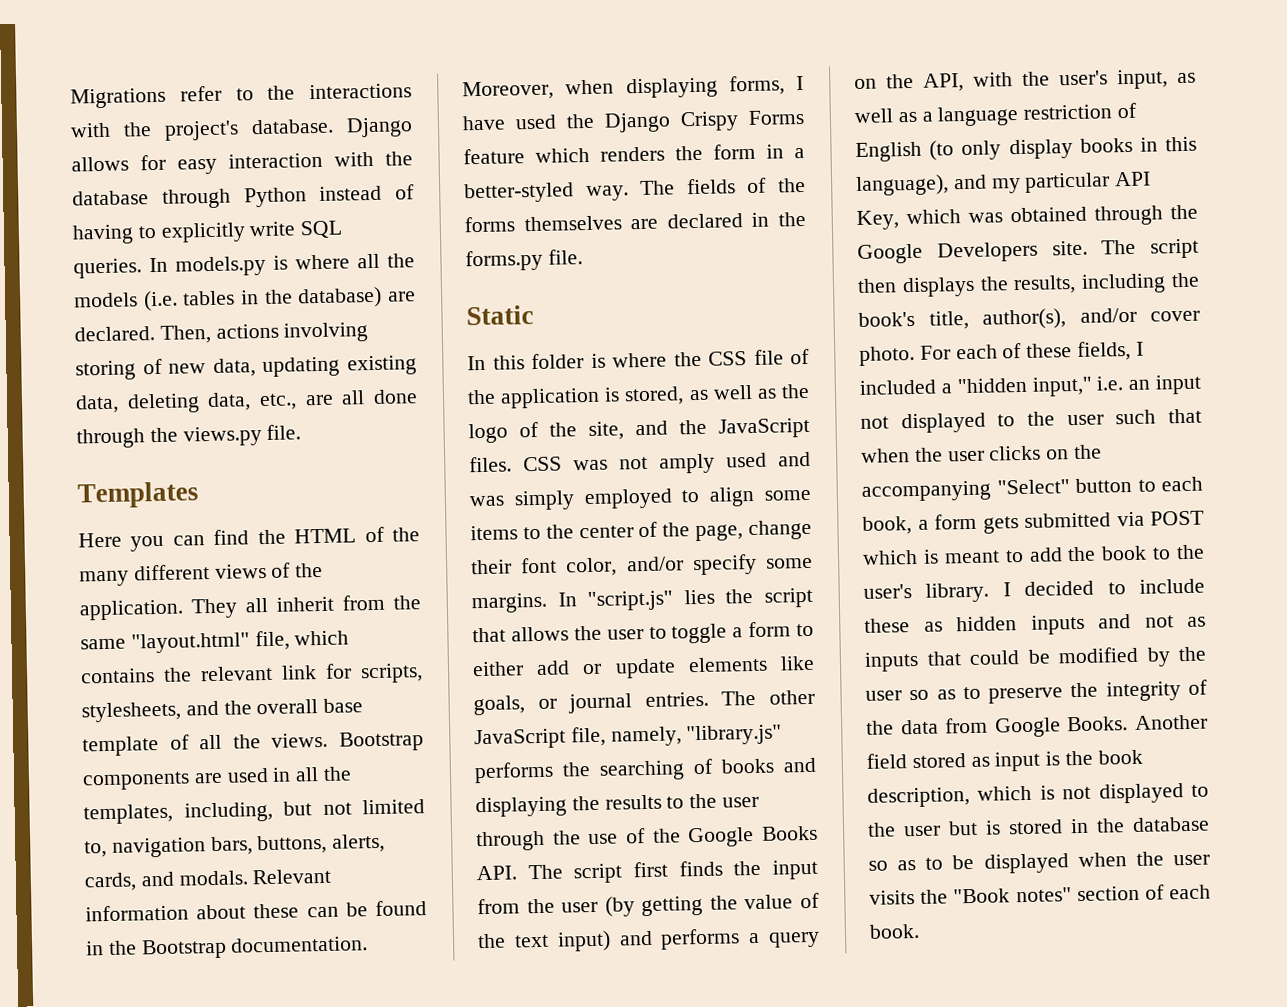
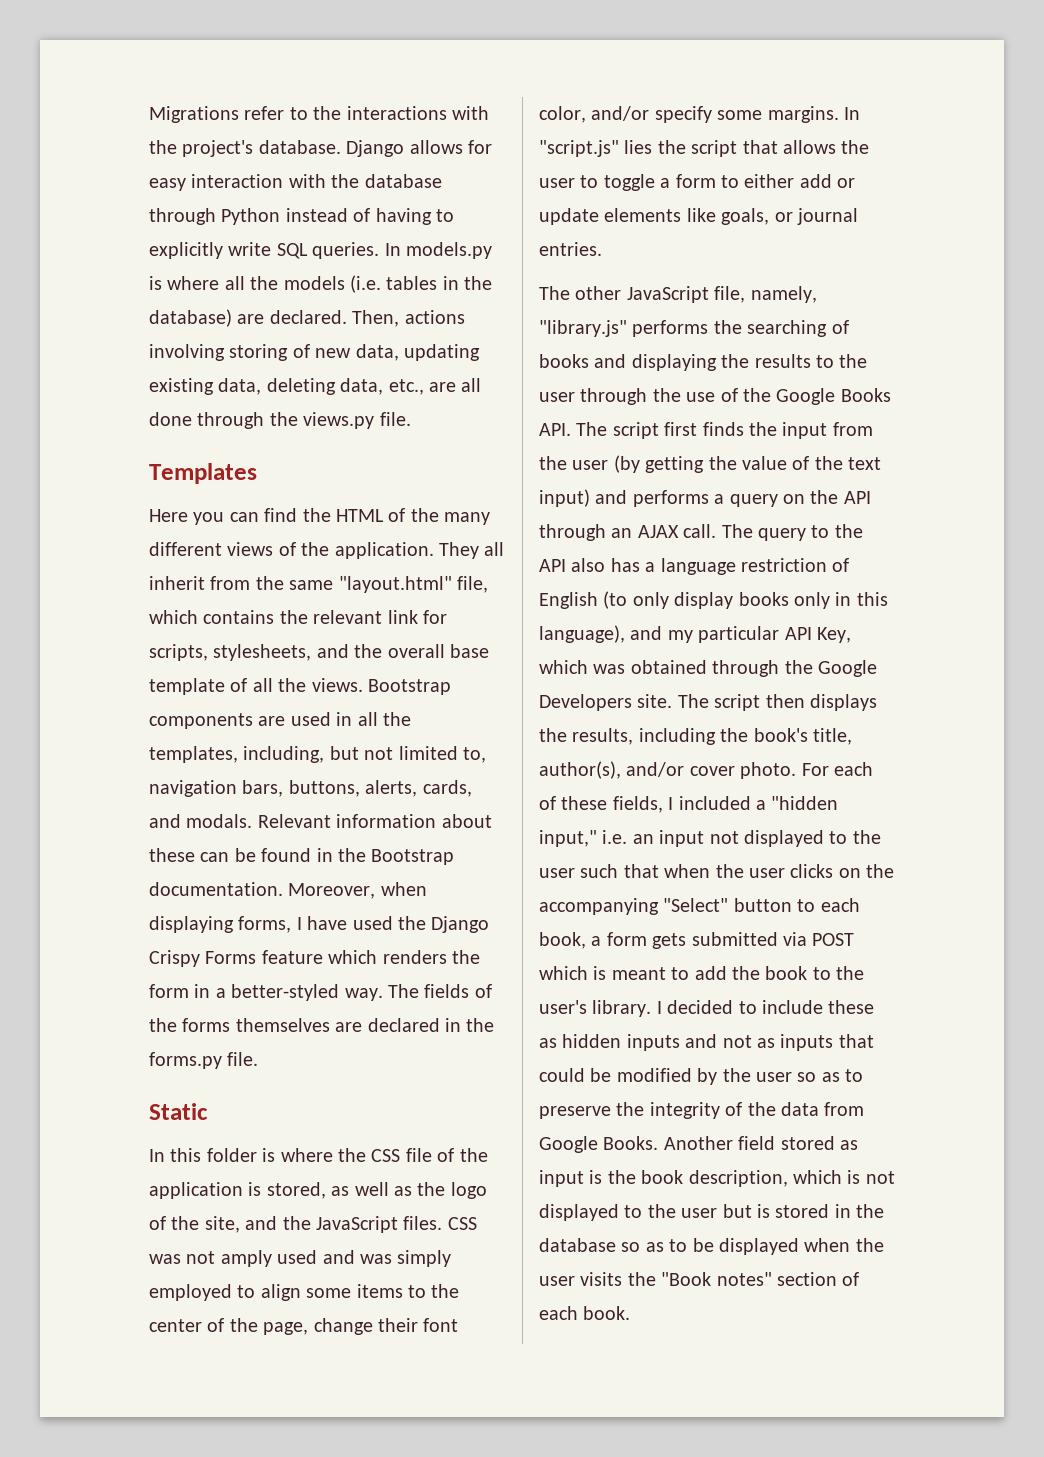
- In "script.js" lies the script that allows the user to toggle a form to either add or update elements like goals, or journal entries. The other JavaScript file, namely, "library.js" performs the searching of books and displaying the results to the user through the use of the Google Books API. The script first finds the input from the user (by getting the value of the text input) and performs a query on the API, with the user's input, as well as a language restriction of English (to only display books in this language), and my particular API Key, which was obtained through the Google Developers site.
+ In "script.js" lies the script that allows the user to toggle a form to either add or update elements like goals, or journal entries.
+ The other JavaScript file, namely, "library.js" performs the searching of books and displaying the results to the user through the use of the Google Books API. The script first finds the input from the user (by getting the value of the text input) and performs a query on the API through an AJAX call. The query to the API also has a language restriction of English (to only display books only in this language), and my particular API Key, which was obtained through the Google Developers site.

